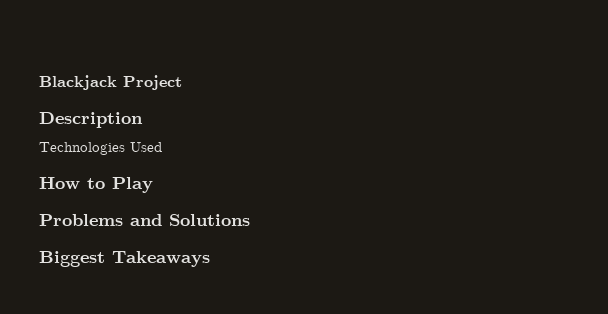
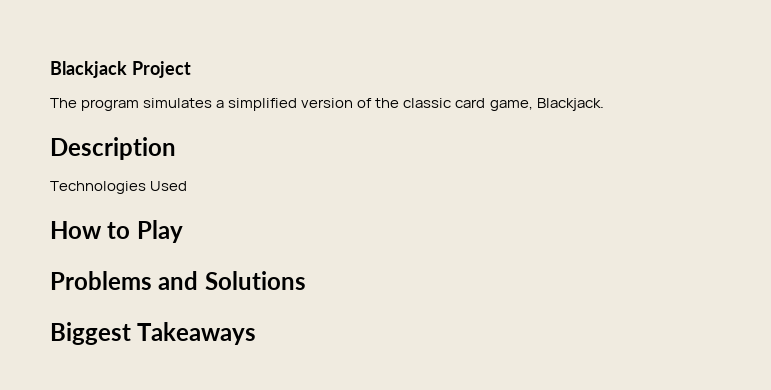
+ The program simulates a simplified version of the classic card game, Blackjack.

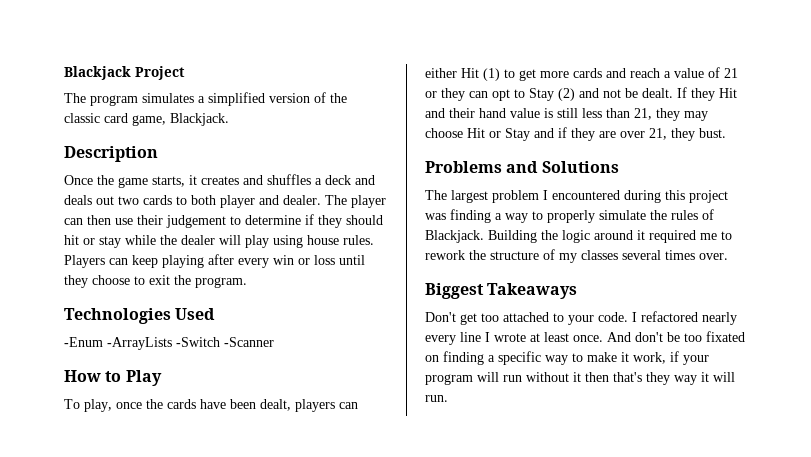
+ Once the game starts, it creates and shuffles a deck and deals out two cards to both player and dealer. The player can then use their judgement to determine if they should hit or stay while the dealer will play using house rules. Players can keep playing after every win or loss until they choose to exit the program.
  Technologies Used
+ -Enum -ArrayLists -Switch -Scanner
  How to Play
+ To play, once the cards have been dealt, players can either Hit (1) to get more cards and reach a value of 21 or they can opt to Stay (2) and not be dealt. If they Hit and their hand value is still less than 21, they may choose Hit or Stay and if they are over 21, they bust.
  Problems and Solutions
+ The largest problem I encountered during this project was finding a way to properly simulate the rules of Blackjack. Building the logic around it required me to rework the structure of my classes several times over.
  Biggest Takeaways
+ Don't get too attached to your code. I refactored nearly every line I wrote at least once. And don't be too fixated on finding a specific way to make it work, if your program will run without it then that's they way it will run.

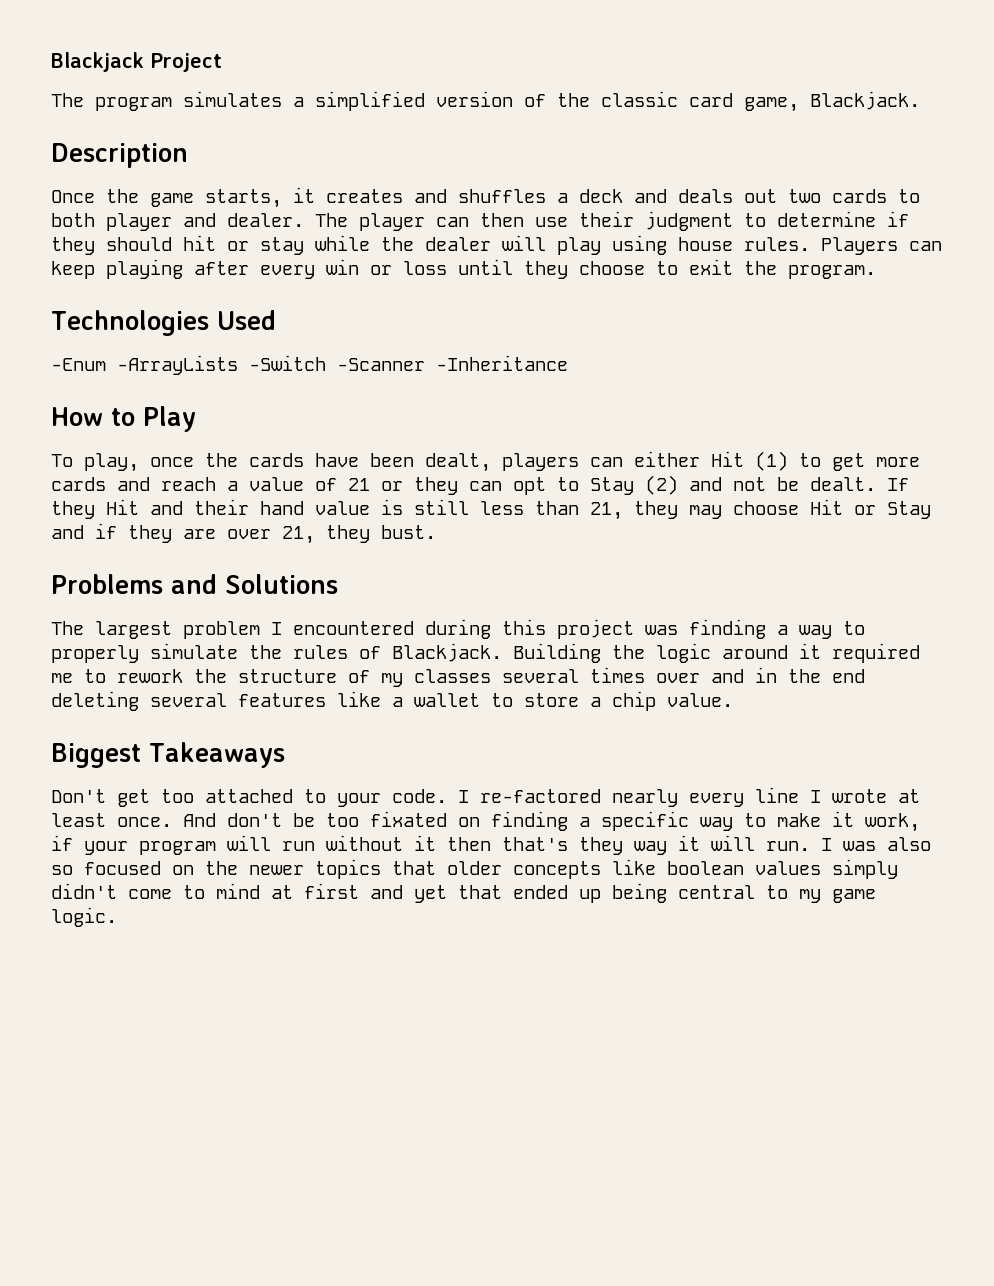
- The player can then use their judgement to determine if they should hit or stay while the dealer will play using house rules.
+ The player can then use their judgment to determine if they should hit or stay while the dealer will play using house rules.
- -Enum -ArrayLists -Switch -Scanner
+ -Enum -ArrayLists -Switch -Scanner -Inheritance
- Building the logic around it required me to rework the structure of my classes several times over.
+ Building the logic around it required me to rework the structure of my classes several times over and in the end deleting several features like a wallet to store a chip value.
- I refactored nearly every line I wrote at least once.
+ I re-factored nearly every line I wrote at least once.
+ I was also so focused on the newer topics that older concepts like boolean values simply didn't come to mind at first and yet that ended up being central to my game logic.

